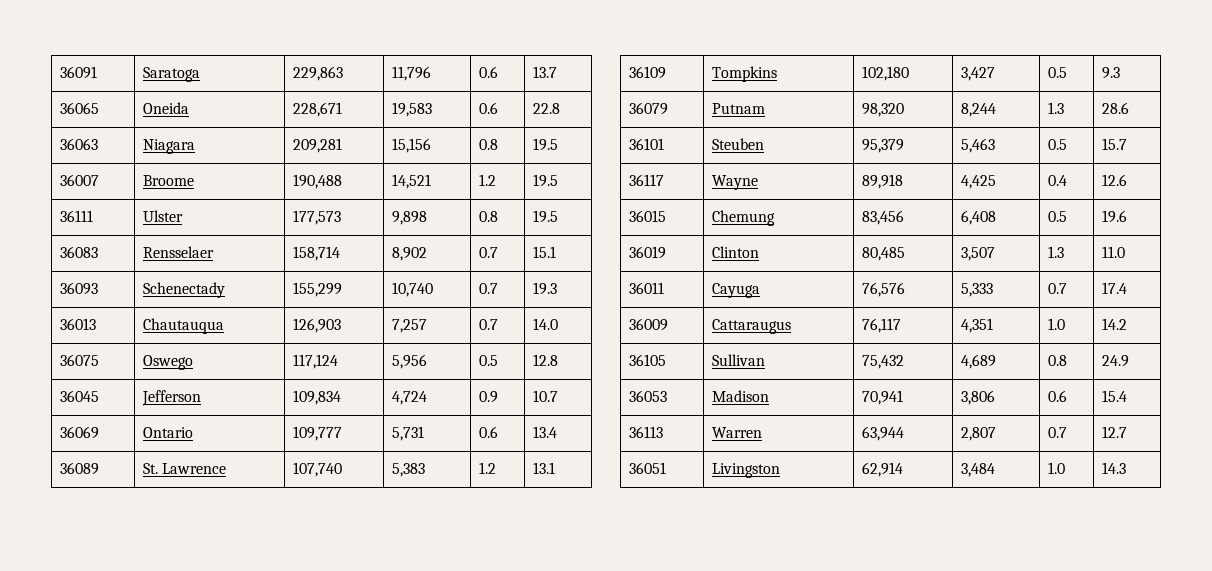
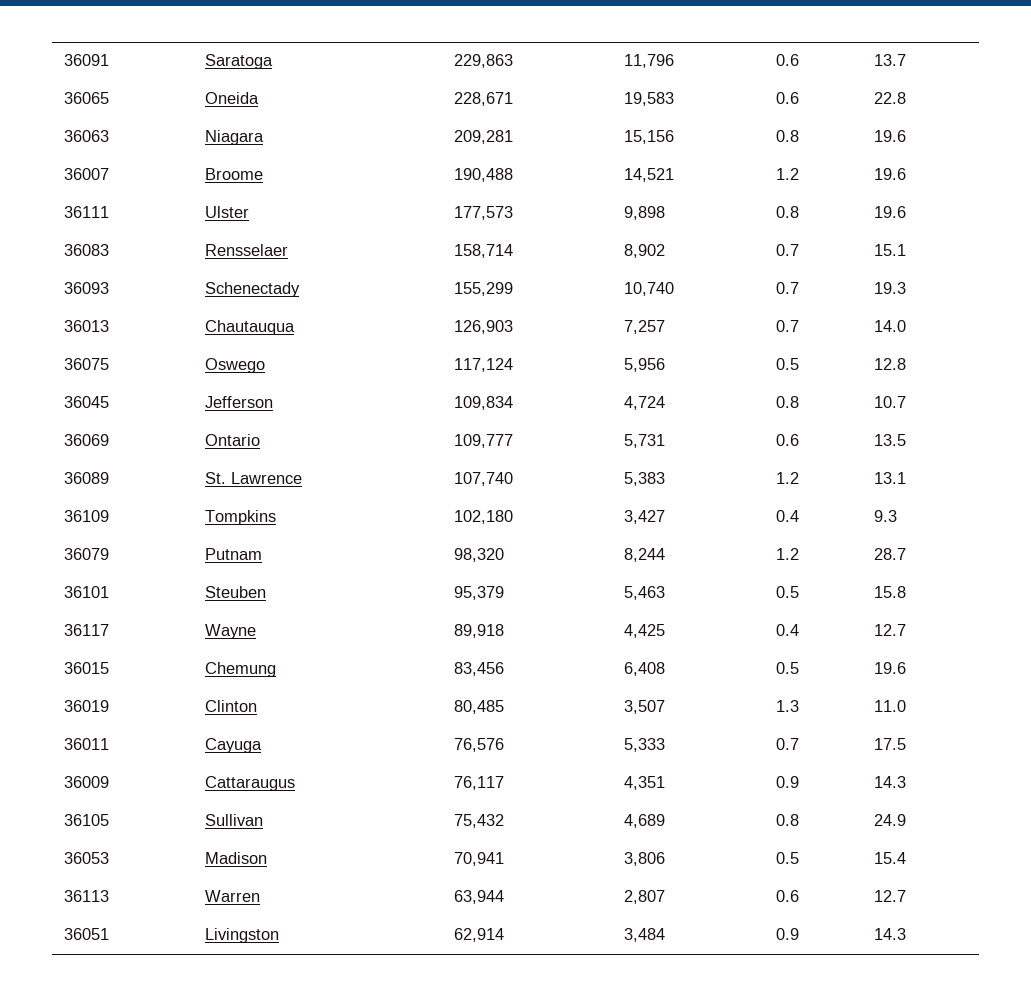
- 36063 | Niagara | 209,281 | 15,156 | 0.8 | 19.5
+ 36063 | Niagara | 209,281 | 15,156 | 0.8 | 19.6
- 36007 | Broome | 190,488 | 14,521 | 1.2 | 19.5
+ 36007 | Broome | 190,488 | 14,521 | 1.2 | 19.6
- 36111 | Ulster | 177,573 | 9,898 | 0.8 | 19.5
+ 36111 | Ulster | 177,573 | 9,898 | 0.8 | 19.6
- 36045 | Jefferson | 109,834 | 4,724 | 0.9 | 10.7
+ 36045 | Jefferson | 109,834 | 4,724 | 0.8 | 10.7
- 36069 | Ontario | 109,777 | 5,731 | 0.6 | 13.4
+ 36069 | Ontario | 109,777 | 5,731 | 0.6 | 13.5
- 36109 | Tompkins | 102,180 | 3,427 | 0.5 | 9.3
+ 36109 | Tompkins | 102,180 | 3,427 | 0.4 | 9.3
- 36079 | Putnam | 98,320 | 8,244 | 1.3 | 28.6
+ 36079 | Putnam | 98,320 | 8,244 | 1.2 | 28.7
- 36101 | Steuben | 95,379 | 5,463 | 0.5 | 15.7
+ 36101 | Steuben | 95,379 | 5,463 | 0.5 | 15.8
- 36117 | Wayne | 89,918 | 4,425 | 0.4 | 12.6
+ 36117 | Wayne | 89,918 | 4,425 | 0.4 | 12.7
- 36011 | Cayuga | 76,576 | 5,333 | 0.7 | 17.4
+ 36011 | Cayuga | 76,576 | 5,333 | 0.7 | 17.5
- 36009 | Cattaraugus | 76,117 | 4,351 | 1.0 | 14.2
+ 36009 | Cattaraugus | 76,117 | 4,351 | 0.9 | 14.3
- 36053 | Madison | 70,941 | 3,806 | 0.6 | 15.4
+ 36053 | Madison | 70,941 | 3,806 | 0.5 | 15.4
- 36113 | Warren | 63,944 | 2,807 | 0.7 | 12.7
+ 36113 | Warren | 63,944 | 2,807 | 0.6 | 12.7
- 36051 | Livingston | 62,914 | 3,484 | 1.0 | 14.3
+ 36051 | Livingston | 62,914 | 3,484 | 0.9 | 14.3

